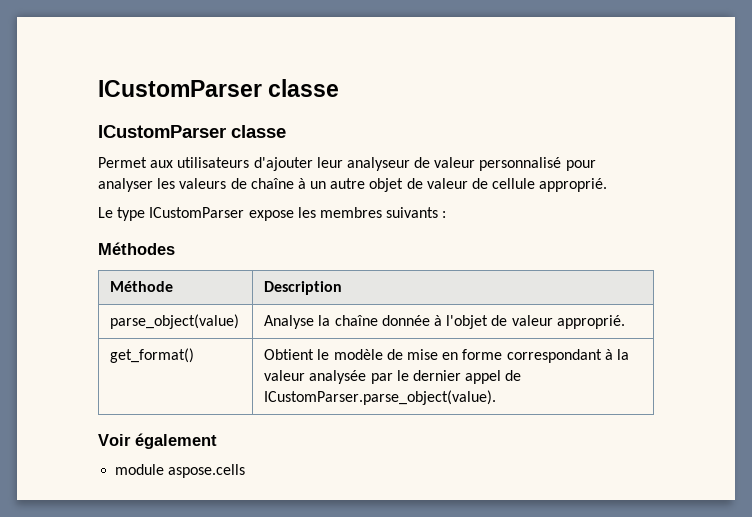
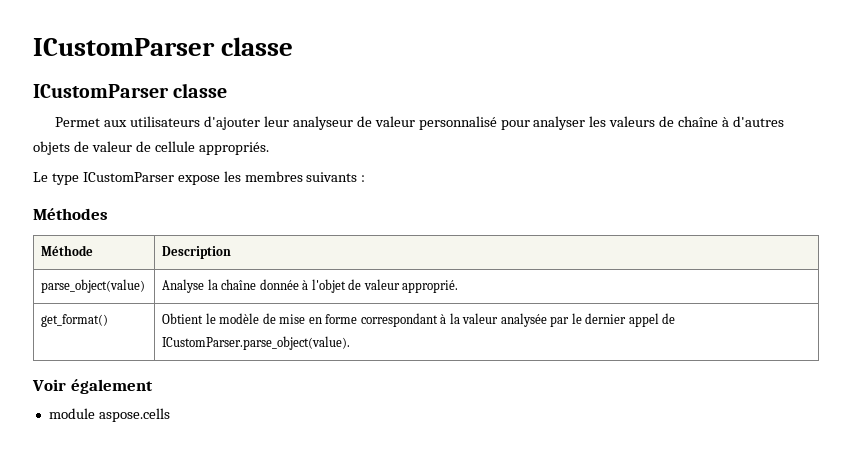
- Permet aux utilisateurs d'ajouter leur analyseur de valeur personnalisé pour analyser les valeurs de chaîne à un autre objet de valeur de cellule approprié.
+ Permet aux utilisateurs d'ajouter leur analyseur de valeur personnalisé pour analyser les valeurs de chaîne à d'autres objets de valeur de cellule appropriés.

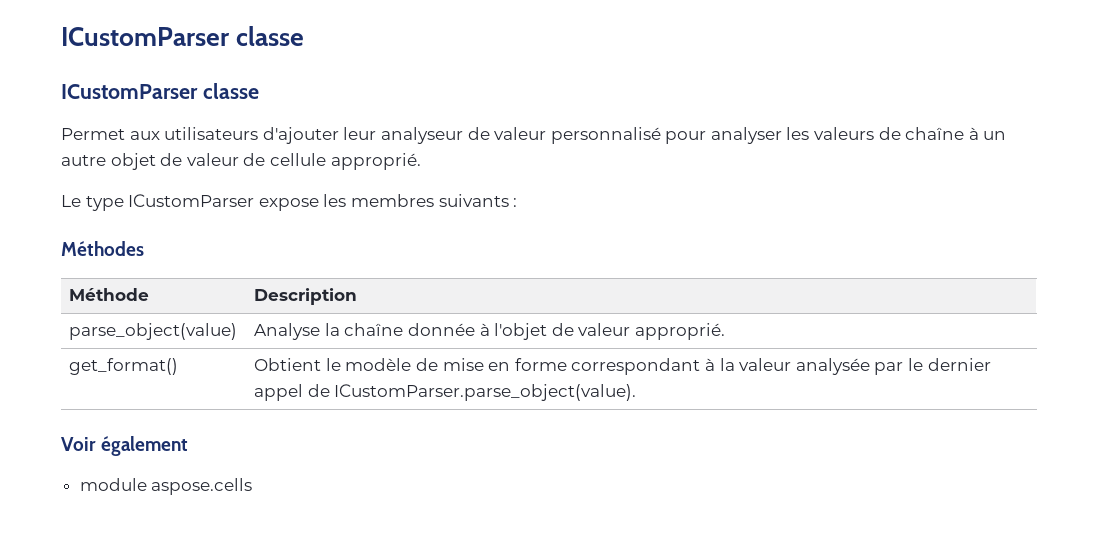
- Permet aux utilisateurs d'ajouter leur analyseur de valeur personnalisé pour analyser les valeurs de chaîne à d'autres objets de valeur de cellule appropriés.
+ Permet aux utilisateurs d'ajouter leur analyseur de valeur personnalisé pour analyser les valeurs de chaîne à un autre objet de valeur de cellule approprié.

